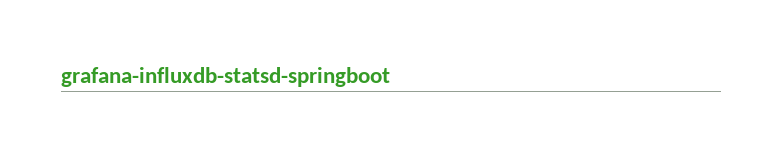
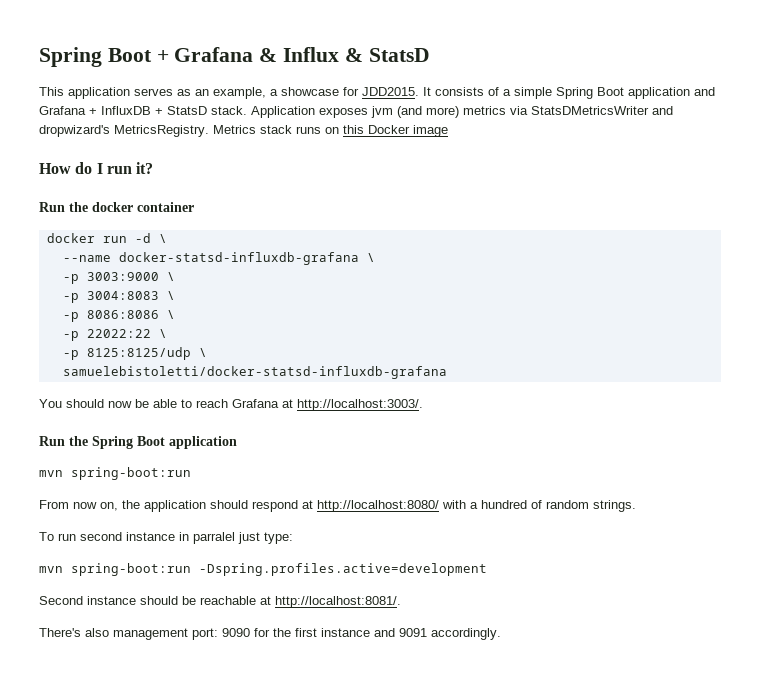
- grafana-influxdb-statsd-springboot
+ Spring Boot + Grafana & Influx & StatsD
+ This application serves as an example, a showcase for JDD2015. It consists of a simple Spring Boot application and Grafana + InfluxDB + StatsD stack. Application exposes jvm (and more) metrics via StatsDMetricsWriter and dropwizard's MetricsRegistry. Metrics stack runs on this Docker image
+ How do I run it?
+ Run the docker container
+ docker run -d \
+ --name docker-statsd-influxdb-grafana \
+ -p 3003:9000 \
+ -p 3004:8083 \
+ -p 8086:8086 \
+ -p 22022:22 \
+ -p 8125:8125/udp \
+ samuelebistoletti/docker-statsd-influxdb-grafana
+ You should now be able to reach Grafana at http://localhost:3003/.
+ Run the Spring Boot application
+ mvn spring-boot:run
+ From now on, the application should respond at http://localhost:8080/ with a hundred of random strings.
+ To run second instance in parralel just type:
+ mvn spring-boot:run -Dspring.profiles.active=development
+ Second instance should be reachable at http://localhost:8081/.
+ There's also management port: 9090 for the first instance and 9091 accordingly.

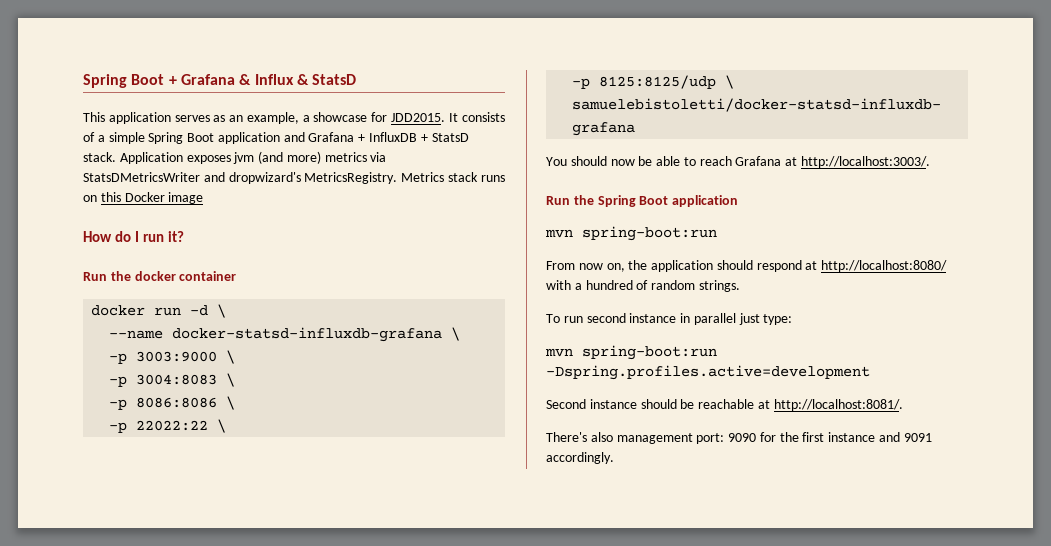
- To run second instance in parralel just type:
+ To run second instance in parallel just type:

